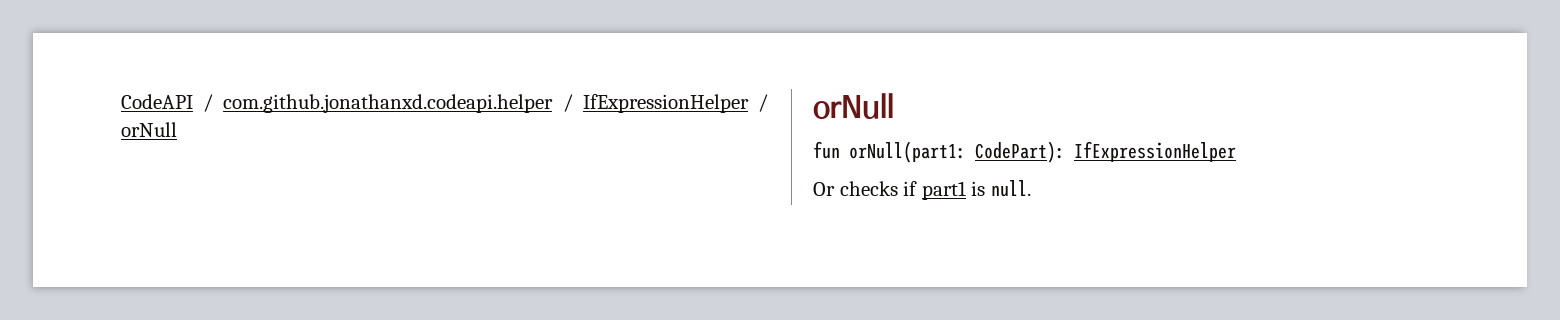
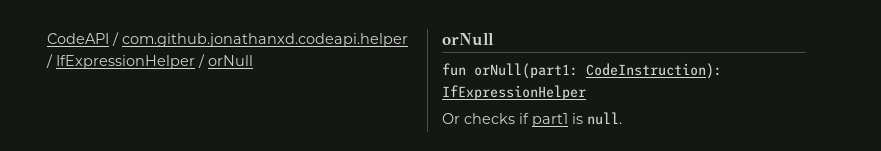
- fun orNull(part1: CodePart): IfExpressionHelper
+ fun orNull(part1: CodeInstruction): IfExpressionHelper

